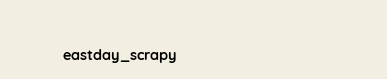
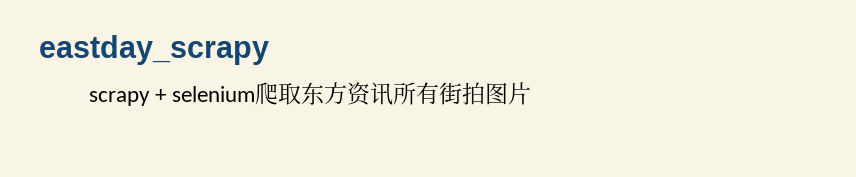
+ scrapy + selenium爬取东方资讯所有街拍图片

